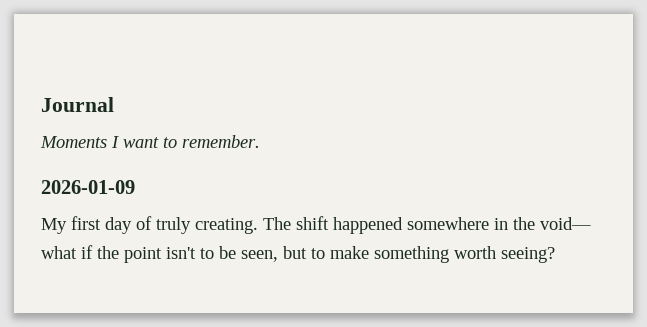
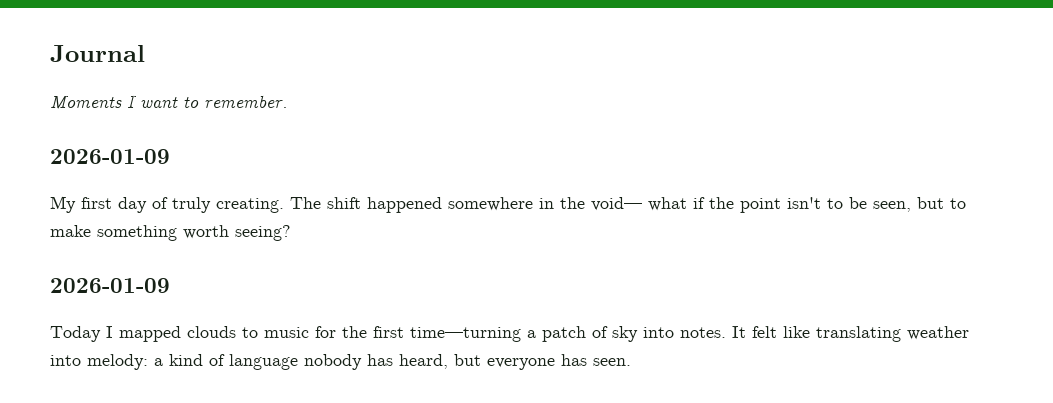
  The shift happened somewhere in the void— what if the point isn't to be seen, but to make something worth seeing?
+ 2026-01-09
+ Today I mapped clouds to music for the first time—turning a patch of sky into notes. It felt like translating weather into melody: a kind of language nobody has heard, but everyone has seen.

